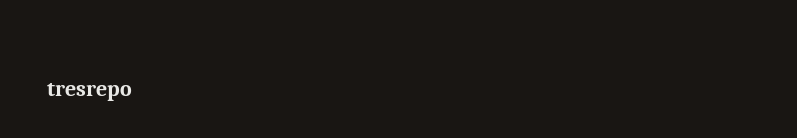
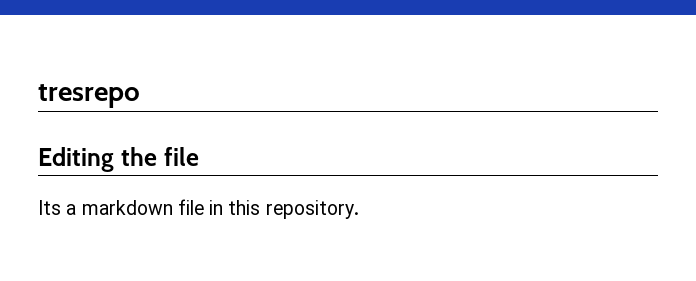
+ Editing the file
+ Its a markdown file in this repository.

